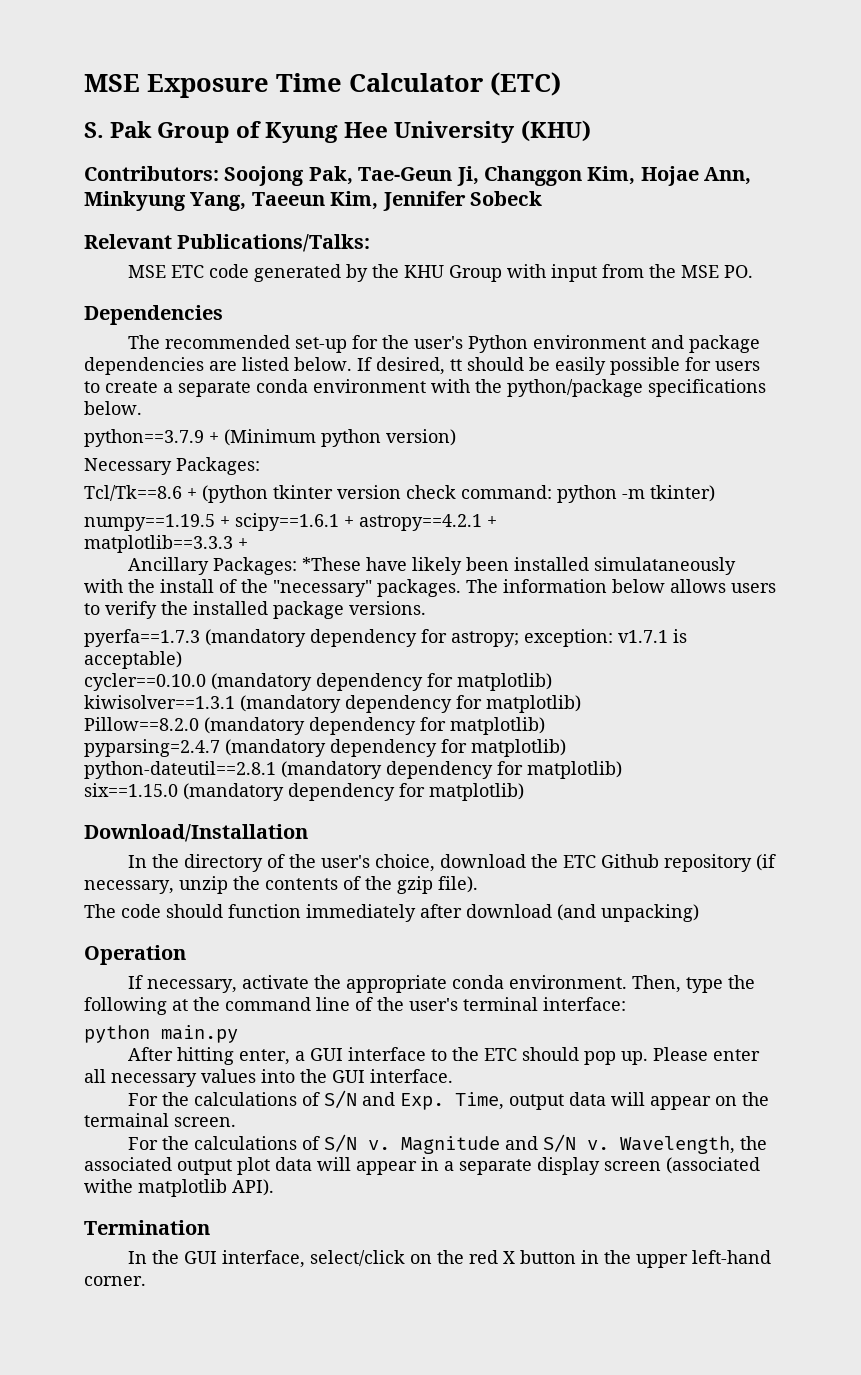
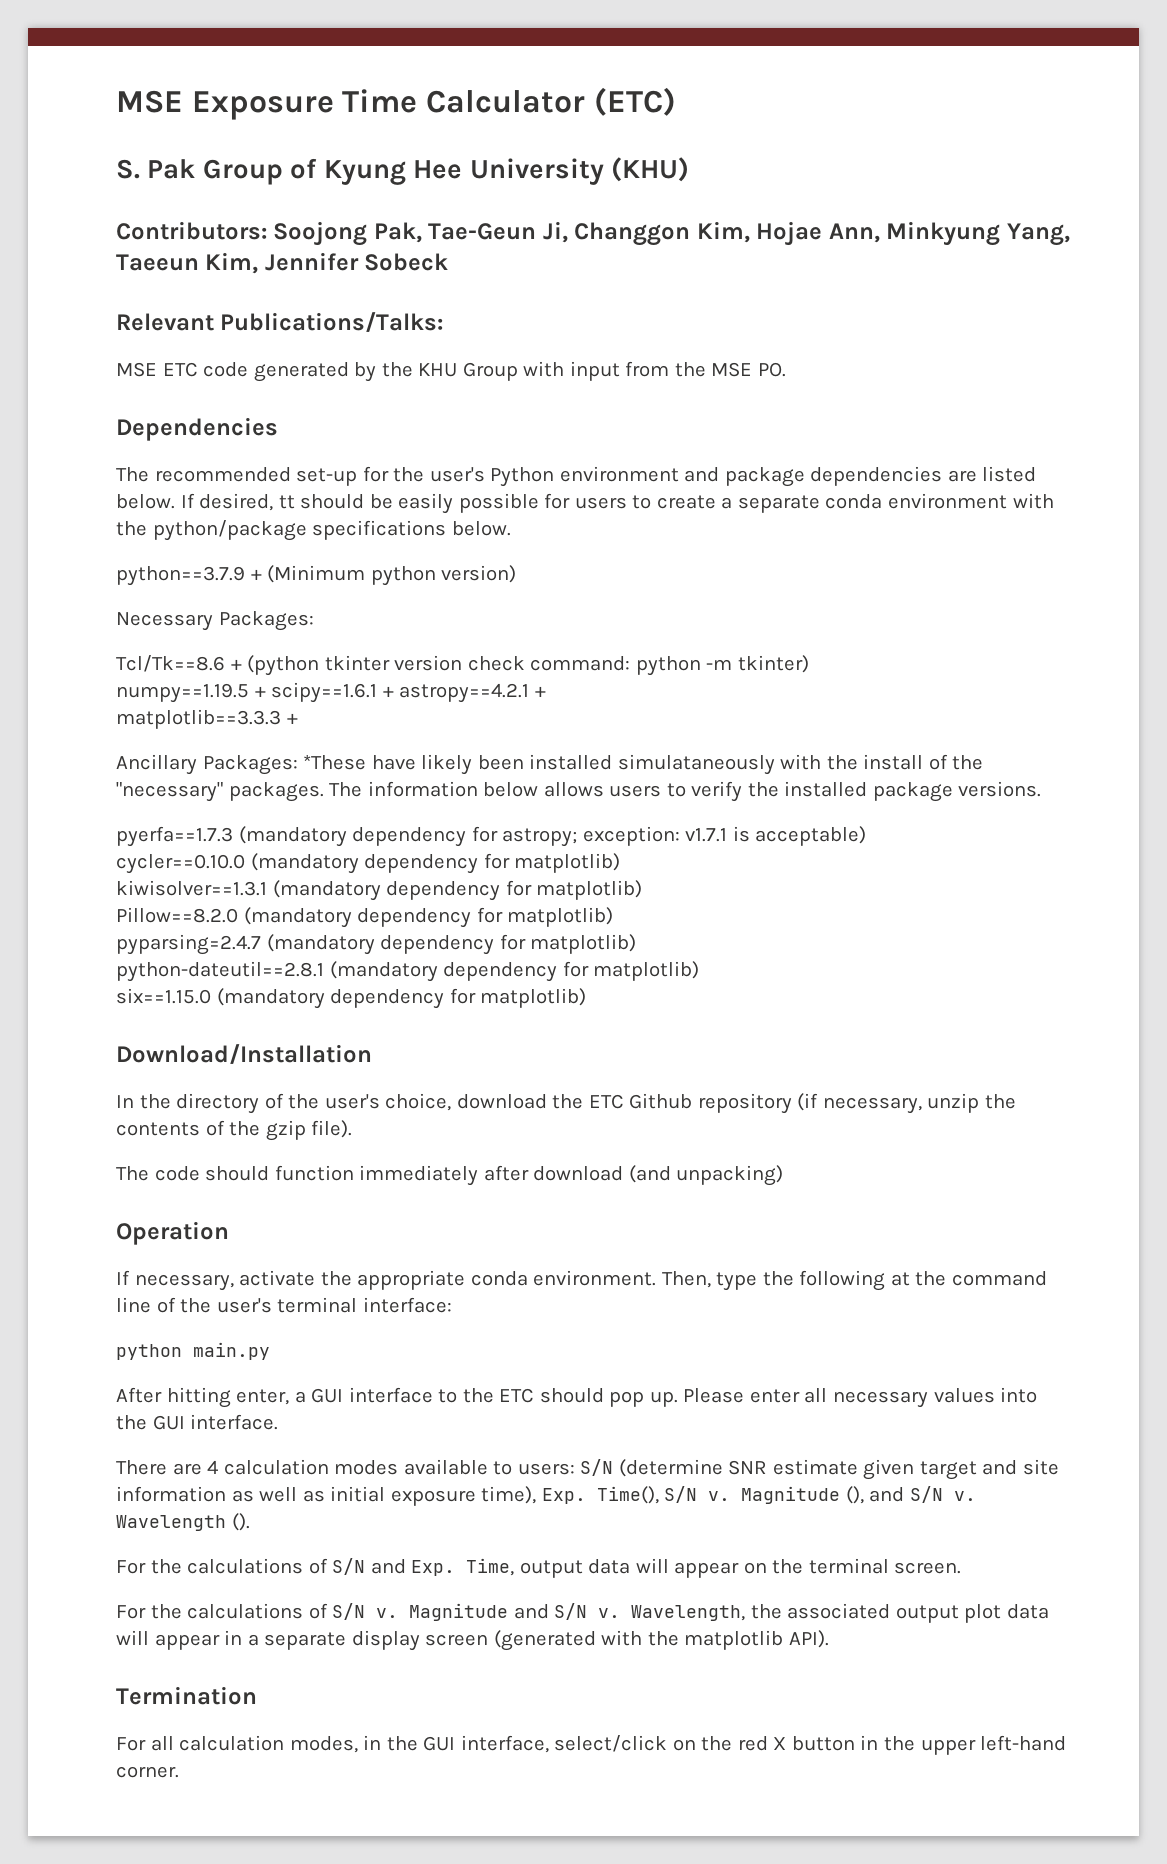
+ There are 4 calculation modes available to users: S/N (determine SNR estimate given target and site information as well as initial exposure time), Exp. Time(), S/N v. Magnitude (), and S/N v. Wavelength ().
- For the calculations of S/N and Exp. Time, output data will appear on the termainal screen.
+ For the calculations of S/N and Exp. Time, output data will appear on the terminal screen.
- Wavelength, the associated output plot data will appear in a separate display screen (associated withe matplotlib API).
+ Wavelength, the associated output plot data will appear in a separate display screen (generated with the matplotlib API).
- In the GUI interface, select/click on the red X button in the upper left-hand corner.
+ For all calculation modes, in the GUI interface, select/click on the red X button in the upper left-hand corner.

